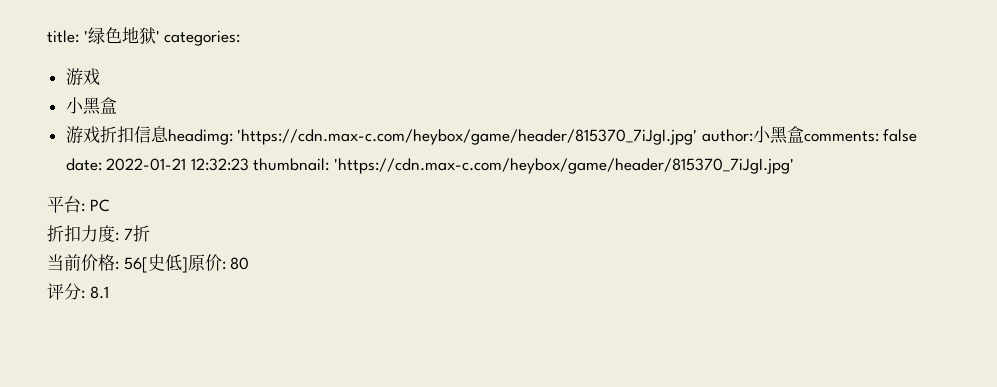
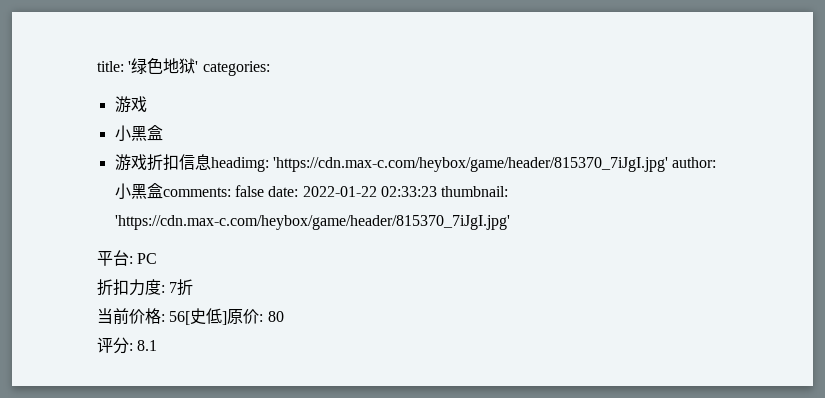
- 游戏折扣信息headimg: 'https://cdn.max-c.com/heybox/game/header/815370_7iJgI.jpg' author:小黑盒comments: false date: 2022-01-21 12:32:23 thumbnail: 'https://cdn.max-c.com/heybox/game/header/815370_7iJgI.jpg'
+ 游戏折扣信息headimg: 'https://cdn.max-c.com/heybox/game/header/815370_7iJgI.jpg' author:小黑盒comments: false date: 2022-01-22 02:33:23 thumbnail: 'https://cdn.max-c.com/heybox/game/header/815370_7iJgI.jpg'

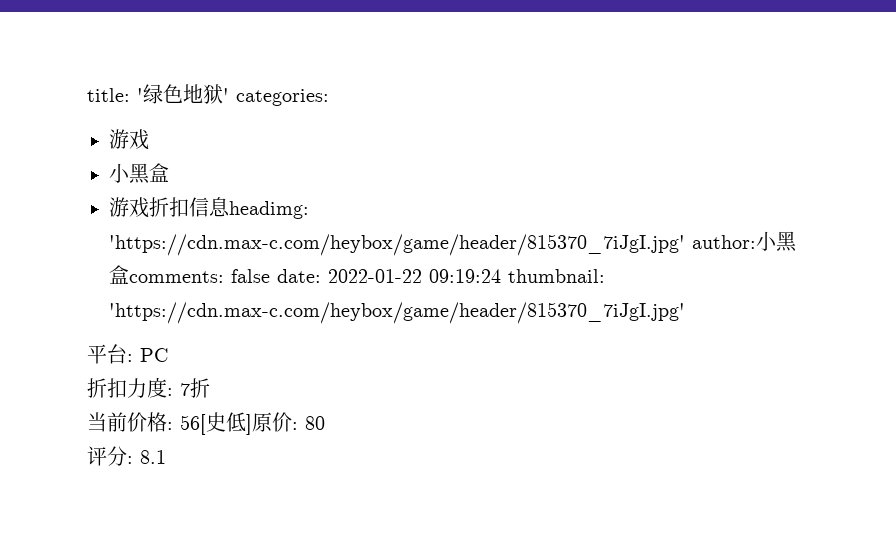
- 游戏折扣信息headimg: 'https://cdn.max-c.com/heybox/game/header/815370_7iJgI.jpg' author:小黑盒comments: false date: 2022-01-22 02:33:23 thumbnail: 'https://cdn.max-c.com/heybox/game/header/815370_7iJgI.jpg'
+ 游戏折扣信息headimg: 'https://cdn.max-c.com/heybox/game/header/815370_7iJgI.jpg' author:小黑盒comments: false date: 2022-01-22 09:19:24 thumbnail: 'https://cdn.max-c.com/heybox/game/header/815370_7iJgI.jpg'

